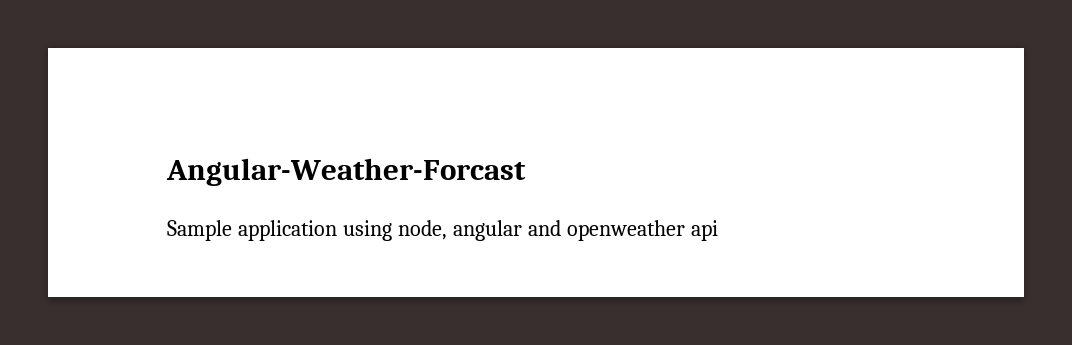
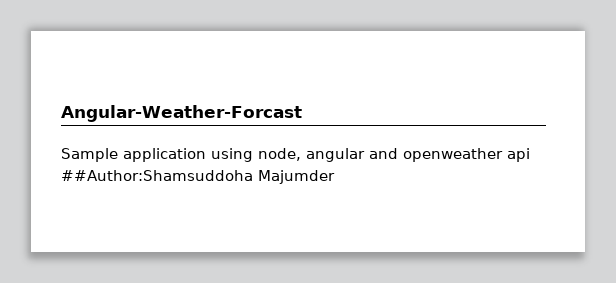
- Sample application using node, angular and openweather api
+ Sample application using node, angular and openweather api ##Author:Shamsuddoha Majumder

